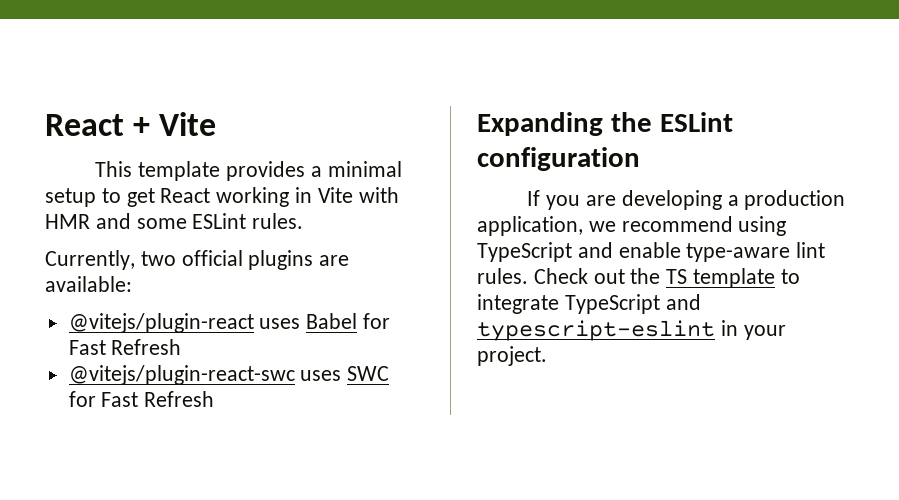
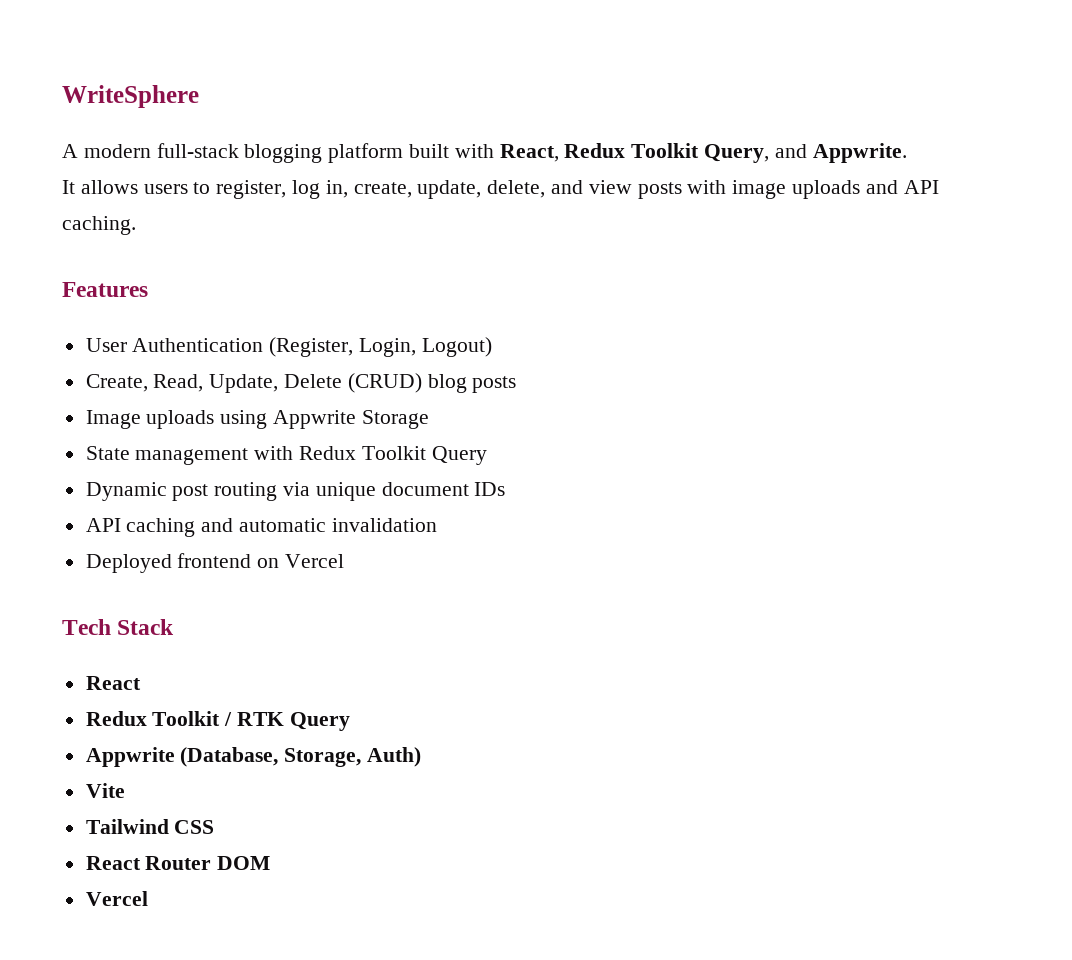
- React + Vite
- This template provides a minimal setup to get React working in Vite with HMR and some ESLint rules.
- Currently, two official plugins are available:
- @vitejs/plugin-react uses Babel for Fast Refresh
- @vitejs/plugin-react-swc uses SWC for Fast Refresh
- Expanding the ESLint configuration
- If you are developing a production application, we recommend using TypeScript and enable type-aware lint rules. Check out the TS template to integrate TypeScript and typescript-eslint in your project.
+ WriteSphere
+ A modern full-stack blogging platform built with React, Redux Toolkit Query, and Appwrite.
+ It allows users to register, log in, create, update, delete, and view posts with image uploads and API caching.
+ Features
+ User Authentication (Register, Login, Logout)
+ Create, Read, Update, Delete (CRUD) blog posts
+ Image uploads using Appwrite Storage
+ State management with Redux Toolkit Query
+ Dynamic post routing via unique document IDs
+ API caching and automatic invalidation
+ Deployed frontend on Vercel
+ Tech Stack
+ React
+ Redux Toolkit / RTK Query
+ Appwrite (Database, Storage, Auth)
+ Vite
+ Tailwind CSS
+ React Router DOM
+ Vercel

